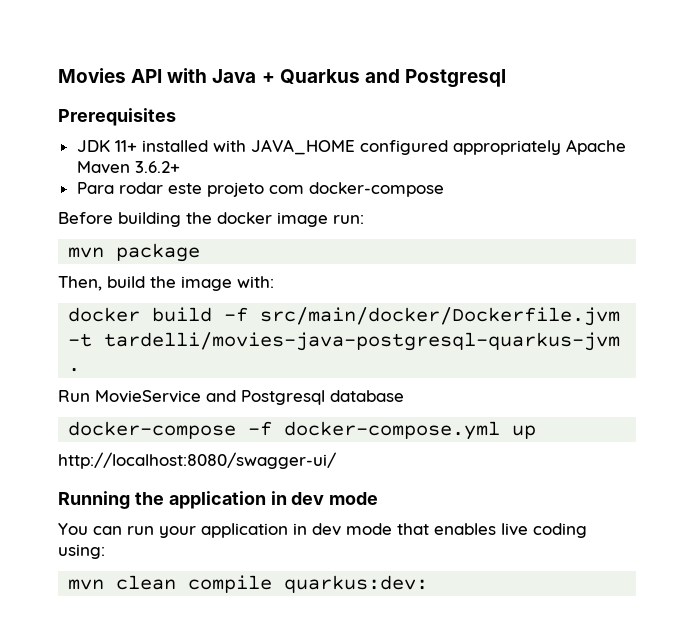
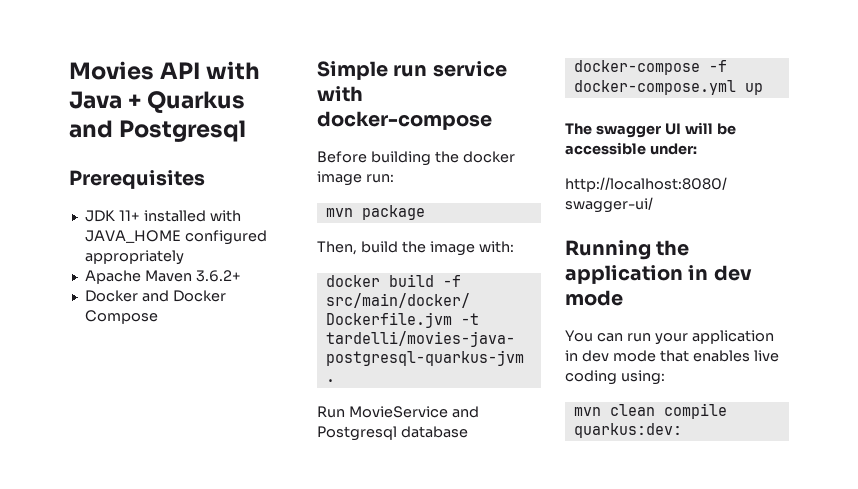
- JDK 11+ installed with JAVA_HOME configured appropriately Apache Maven 3.6.2+
+ JDK 11+ installed with JAVA_HOME configured appropriately
+ Apache Maven 3.6.2+
- Para rodar este projeto com docker-compose
+ Docker and Docker Compose
+ Simple run service with docker-compose
+ The swagger UI will be accessible under:

